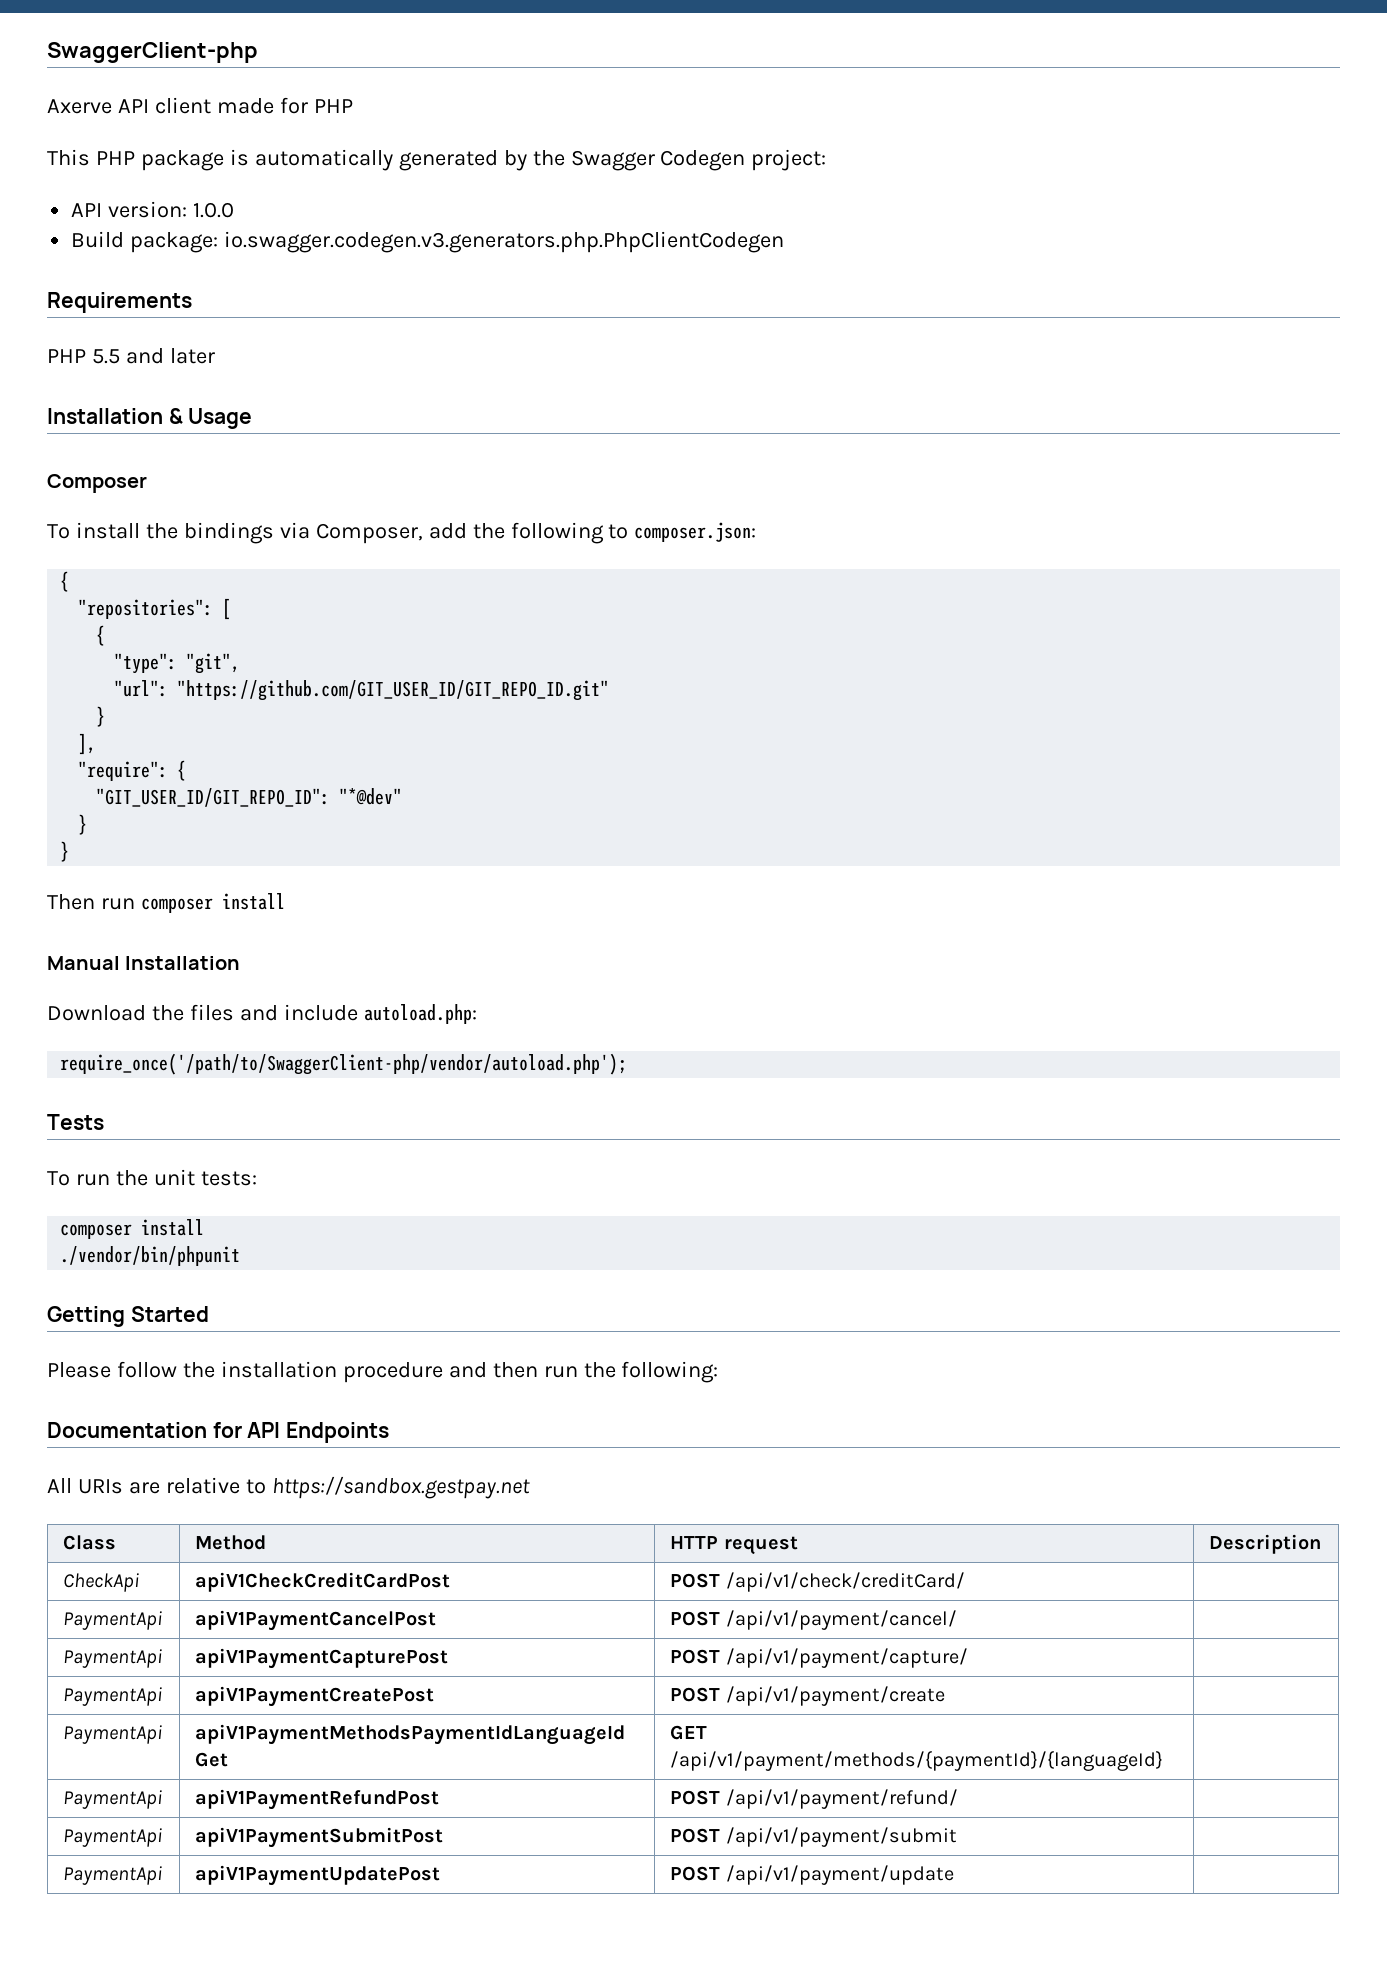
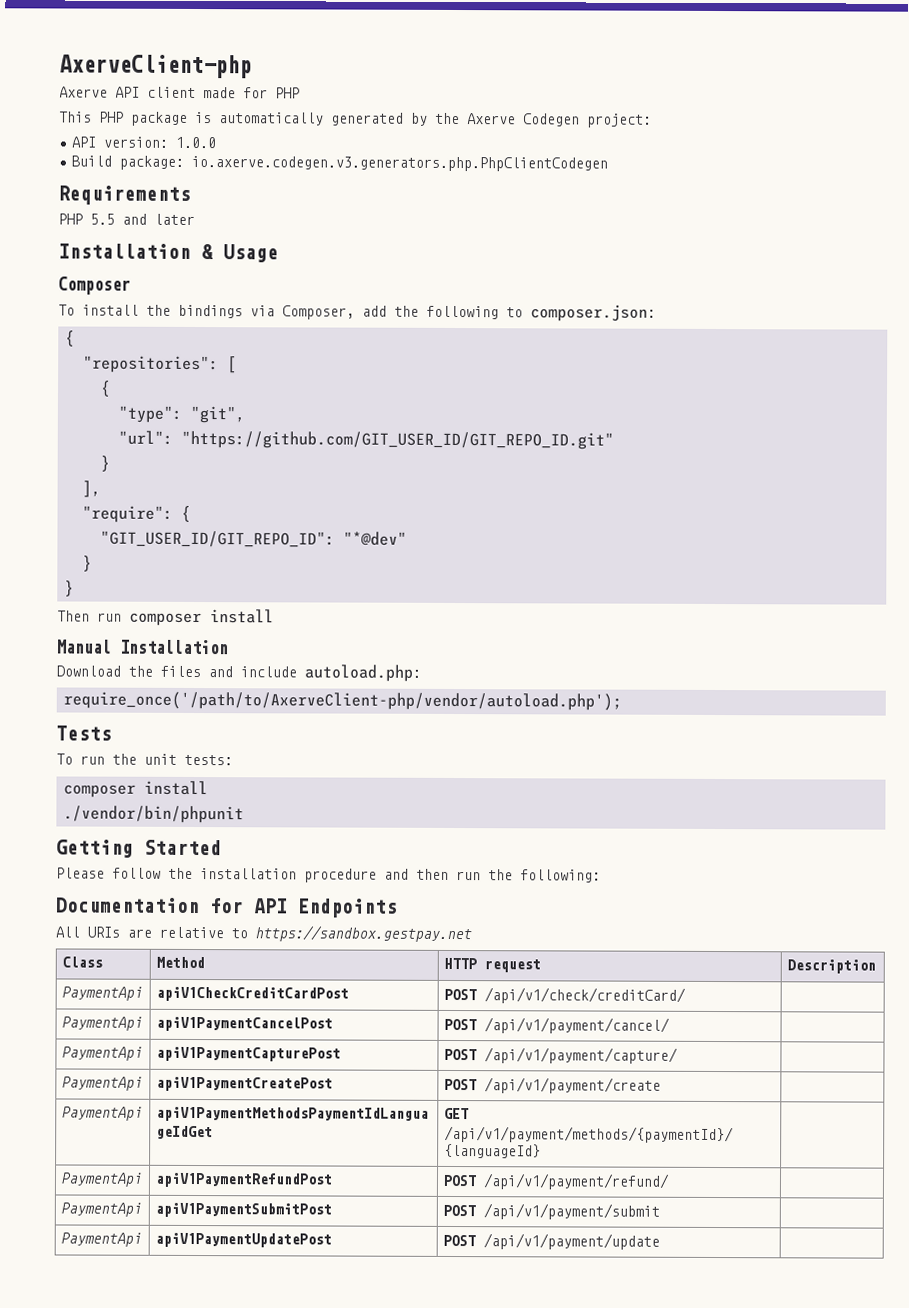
- SwaggerClient-php
+ AxerveClient-php
- This PHP package is automatically generated by the Swagger Codegen project:
+ This PHP package is automatically generated by the Axerve Codegen project:
- Build package: io.swagger.codegen.v3.generators.php.PhpClientCodegen
+ Build package: io.axerve.codegen.v3.generators.php.PhpClientCodegen
- require_once('/path/to/SwaggerClient-php/vendor/autoload.php');
+ require_once('/path/to/AxerveClient-php/vendor/autoload.php');
- CheckApi | apiV1CheckCreditCardPost | POST /api/v1/check/creditCard/ |
+ PaymentApi | apiV1CheckCreditCardPost | POST /api/v1/check/creditCard/ |

